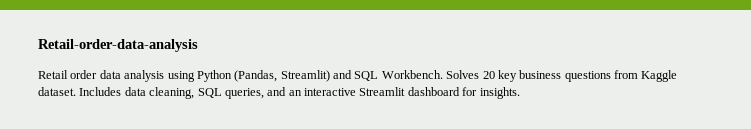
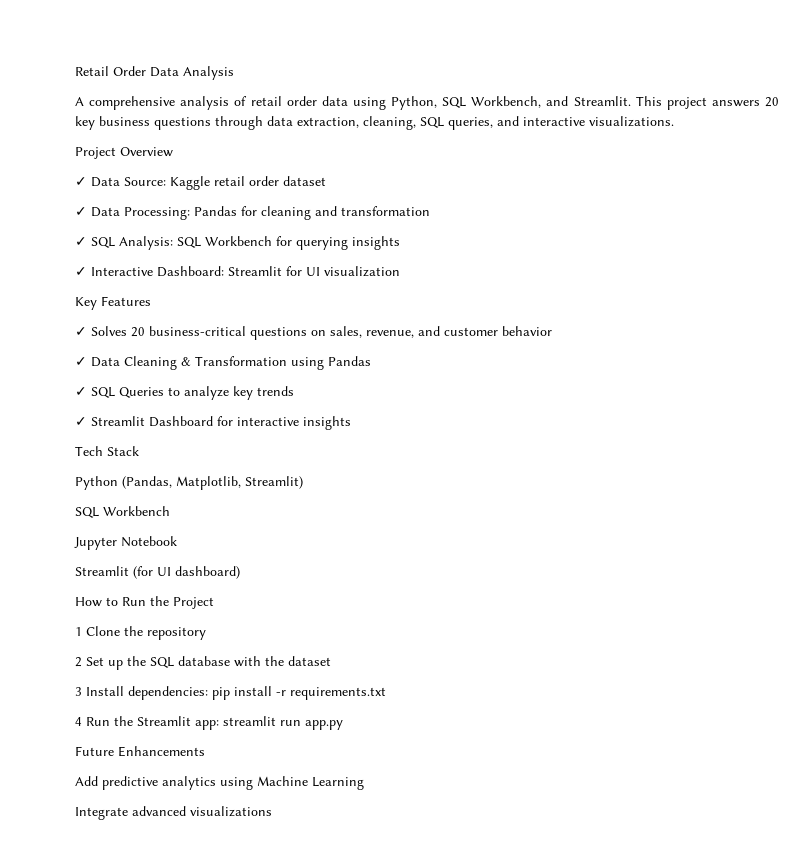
- Retail-order-data-analysis
- Retail order data analysis using Python (Pandas, Streamlit) and SQL Workbench. Solves 20 key business questions from Kaggle dataset. Includes data cleaning, SQL queries, and an interactive Streamlit dashboard for insights.
+ Retail Order Data Analysis
+ A comprehensive analysis of retail order data using Python, SQL Workbench, and Streamlit. This project answers 20 key business questions through data extraction, cleaning, SQL queries, and interactive visualizations.
+ Project Overview
+ ✓ Data Source: Kaggle retail order dataset
+ ✓ Data Processing: Pandas for cleaning and transformation
+ ✓ SQL Analysis: SQL Workbench for querying insights
+ ✓ Interactive Dashboard: Streamlit for UI visualization
+ Key Features
+ ✓ Solves 20 business-critical questions on sales, revenue, and customer behavior
+ ✓ Data Cleaning & Transformation using Pandas
+ ✓ SQL Queries to analyze key trends
+ ✓ Streamlit Dashboard for interactive insights
+ Tech Stack
+ Python (Pandas, Matplotlib, Streamlit)
+ SQL Workbench
+ Jupyter Notebook
+ Streamlit (for UI dashboard)
+ How to Run the Project
+ 1 Clone the repository
+ 2 Set up the SQL database with the dataset
+ 3 Install dependencies: pip install -r requirements.txt
+ 4 Run the Streamlit app: streamlit run app.py
+ Future Enhancements
+ Add predictive analytics using Machine Learning
+ Integrate advanced visualizations

